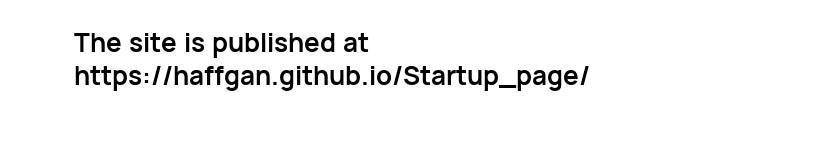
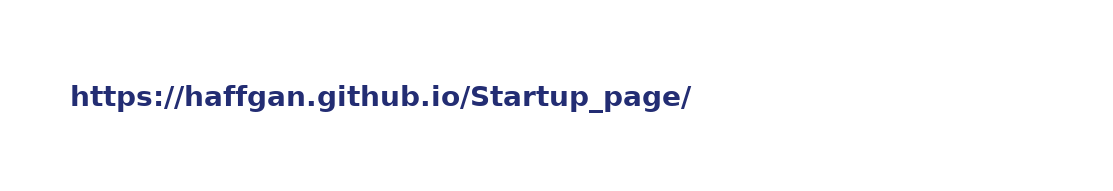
- The site is published at https://haffgan.github.io/Startup_page/
+ https://haffgan.github.io/Startup_page/

